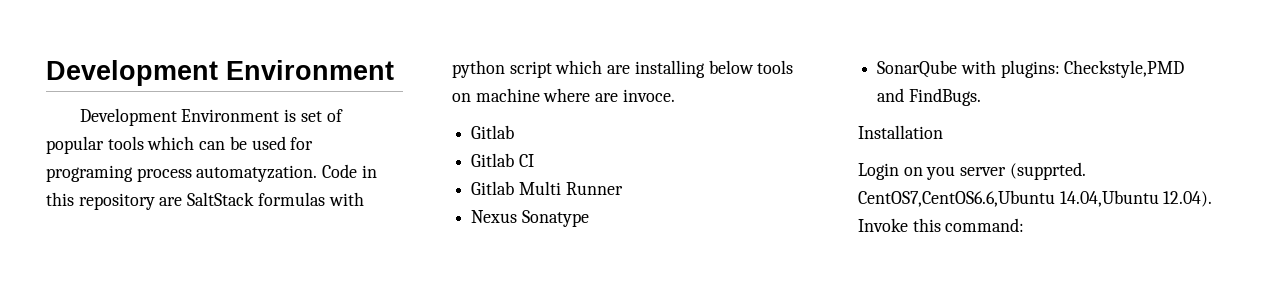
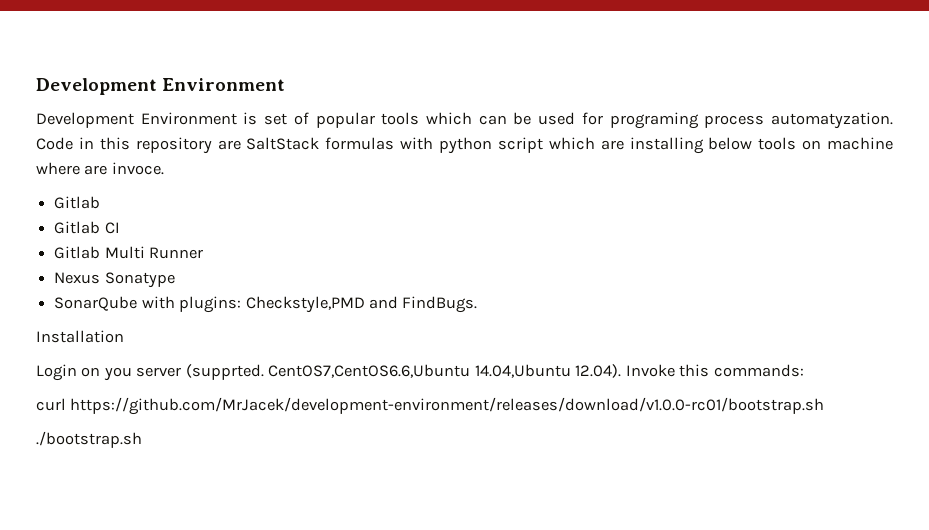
- CentOS7,CentOS6.6,Ubuntu 14.04,Ubuntu 12.04). Invoke this command:
+ CentOS7,CentOS6.6,Ubuntu 14.04,Ubuntu 12.04). Invoke this commands:
+ curl https://github.com/MrJacek/development-environment/releases/download/v1.0.0-rc01/bootstrap.sh
+ ./bootstrap.sh

